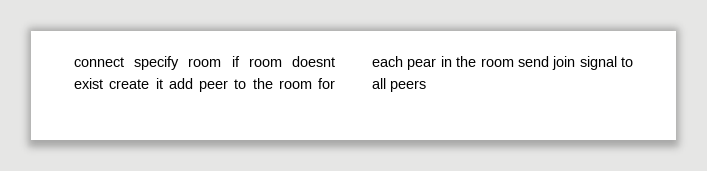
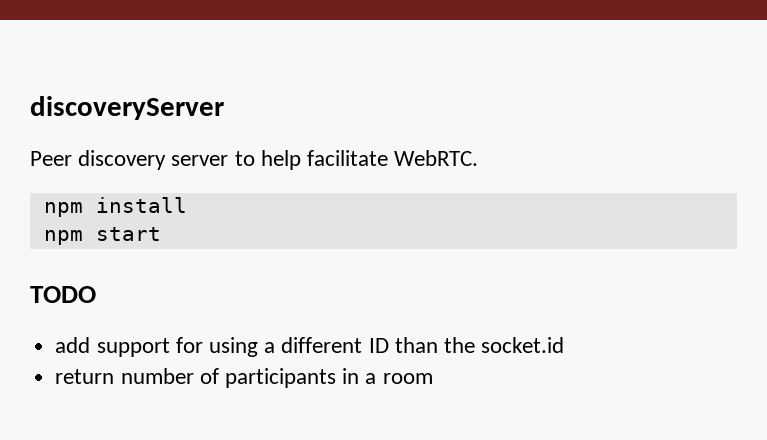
- connect specify room if room doesnt exist create it add peer to the room for each pear in the room send join signal to all peers
+ discoveryServer
+ Peer discovery server to help facilitate WebRTC.
+ npm install
+ npm start
+ TODO
+ add support for using a different ID than the socket.id
+ return number of participants in a room

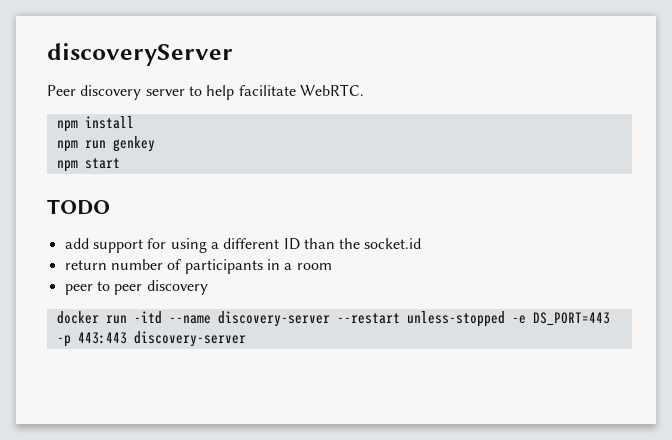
+ npm run genkey
+ peer to peer discovery
+ docker run -itd --name discovery-server --restart unless-stopped -e DS_PORT=443 -p 443:443 discovery-server

